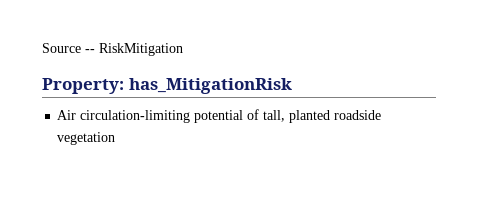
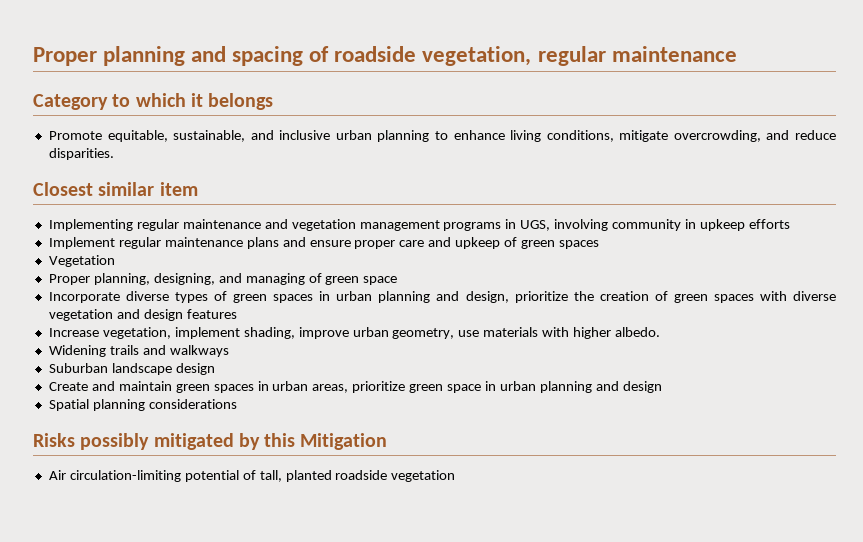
- Source -- RiskMitigation
- Property: has_MitigationRisk
+ Proper planning and spacing of roadside vegetation, regular maintenance
+ Category to which it belongs
+ Promote equitable, sustainable, and inclusive urban planning to enhance living conditions, mitigate overcrowding, and reduce disparities.
+ Closest similar item
+ Implementing regular maintenance and vegetation management programs in UGS, involving community in upkeep efforts
+ Implement regular maintenance plans and ensure proper care and upkeep of green spaces
+ Vegetation
+ Proper planning, designing, and managing of green space
+ Incorporate diverse types of green spaces in urban planning and design, prioritize the creation of green spaces with diverse vegetation and design features
+ Increase vegetation, implement shading, improve urban geometry, use materials with higher albedo.
+ Widening trails and walkways
+ Suburban landscape design
+ Create and maintain green spaces in urban areas, prioritize green space in urban planning and design
+ Spatial planning considerations
+ Risks possibly mitigated by this Mitigation

